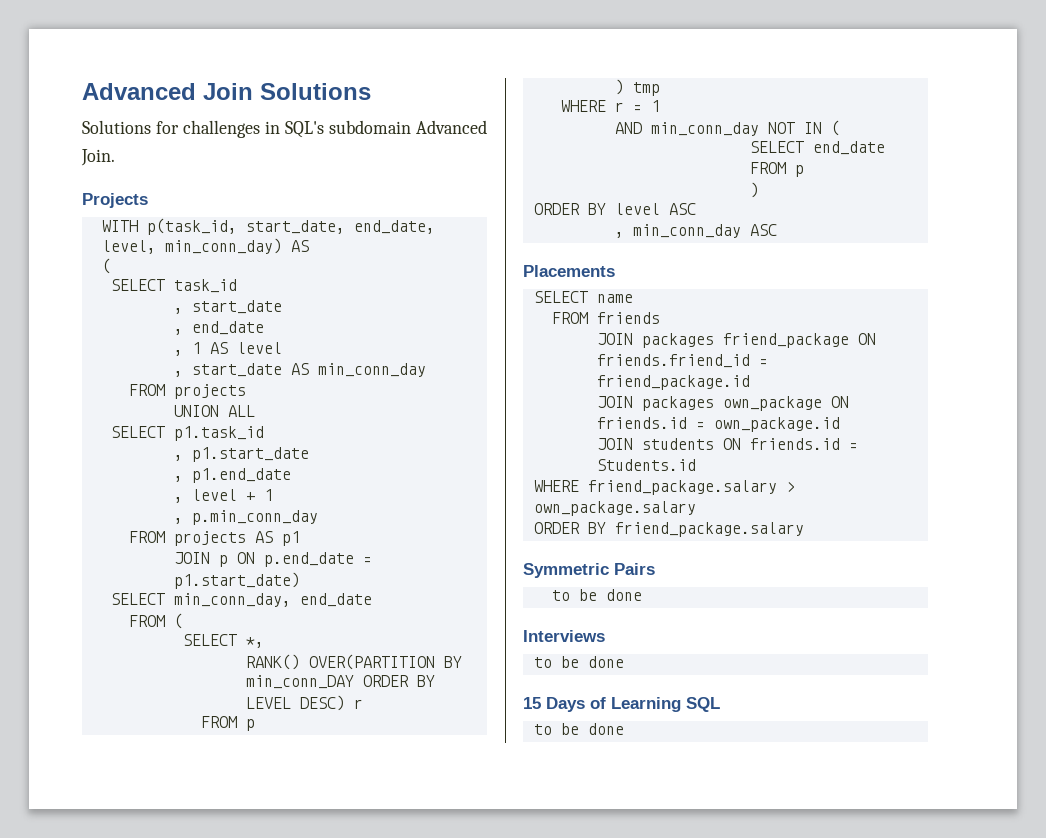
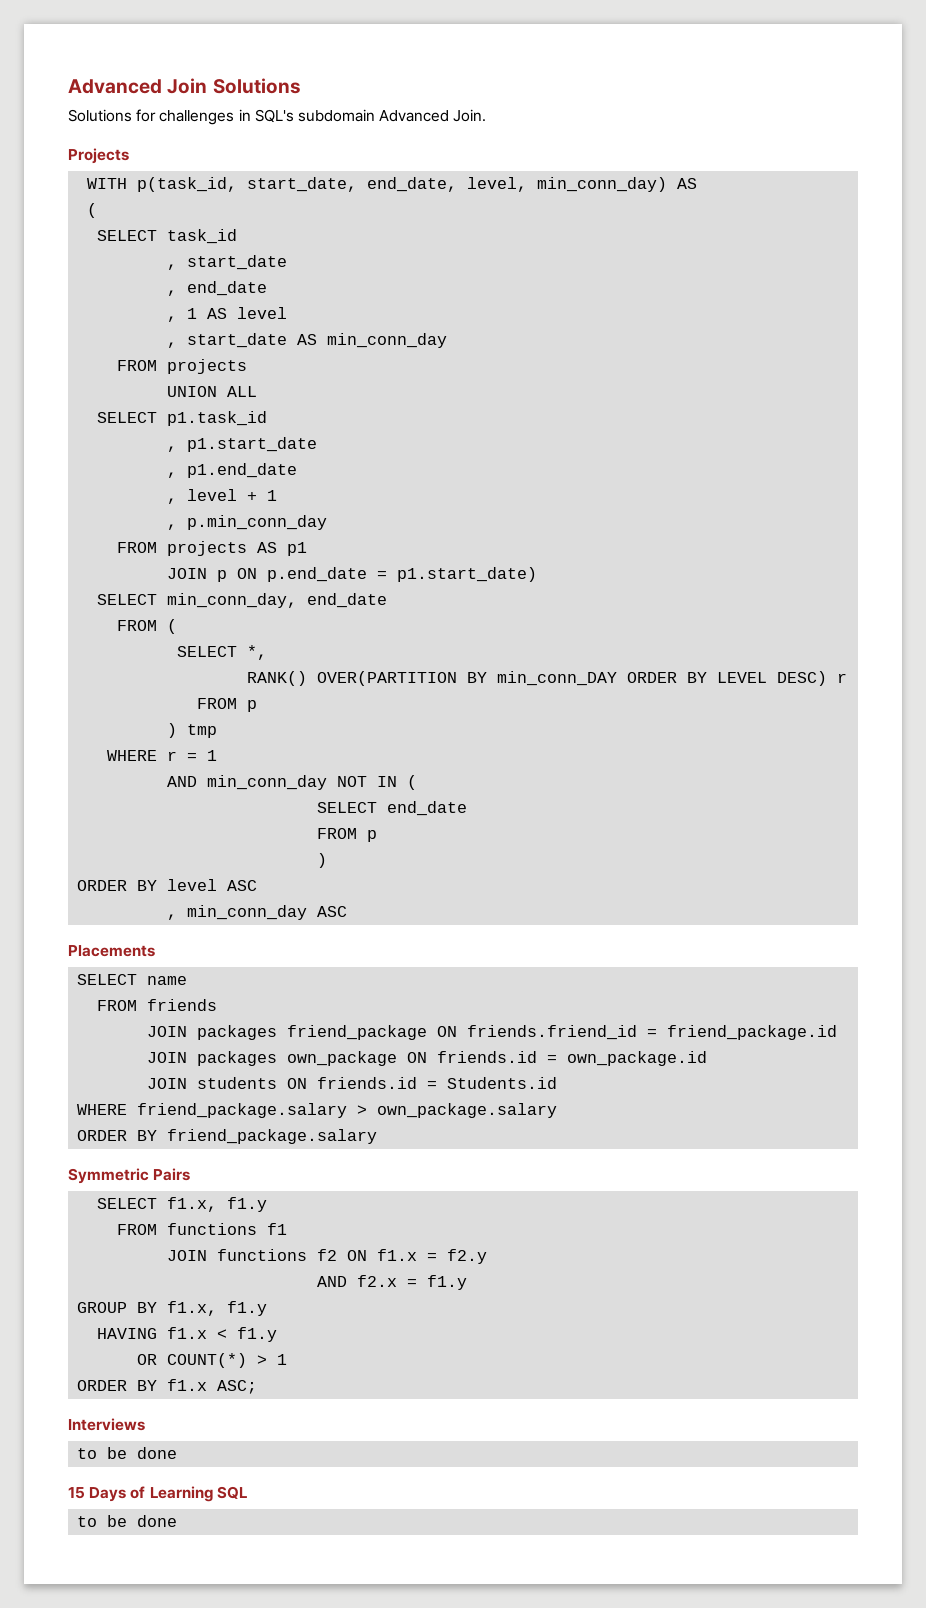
  Symmetric Pairs
- to be done
+ SELECT f1.x, f1.y
+ FROM functions f1
+ JOIN functions f2 ON f1.x = f2.y
+ AND f2.x = f1.y
+ GROUP BY f1.x, f1.y
+ HAVING f1.x < f1.y
+ OR COUNT(*) > 1
+ ORDER BY f1.x ASC;

